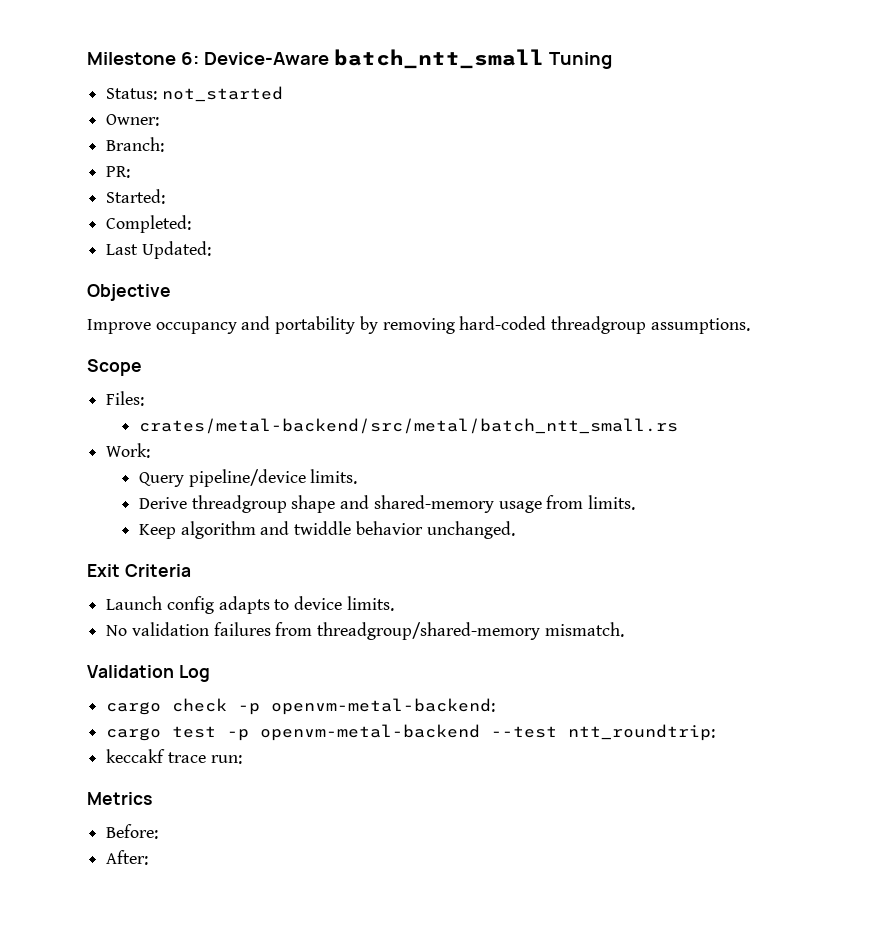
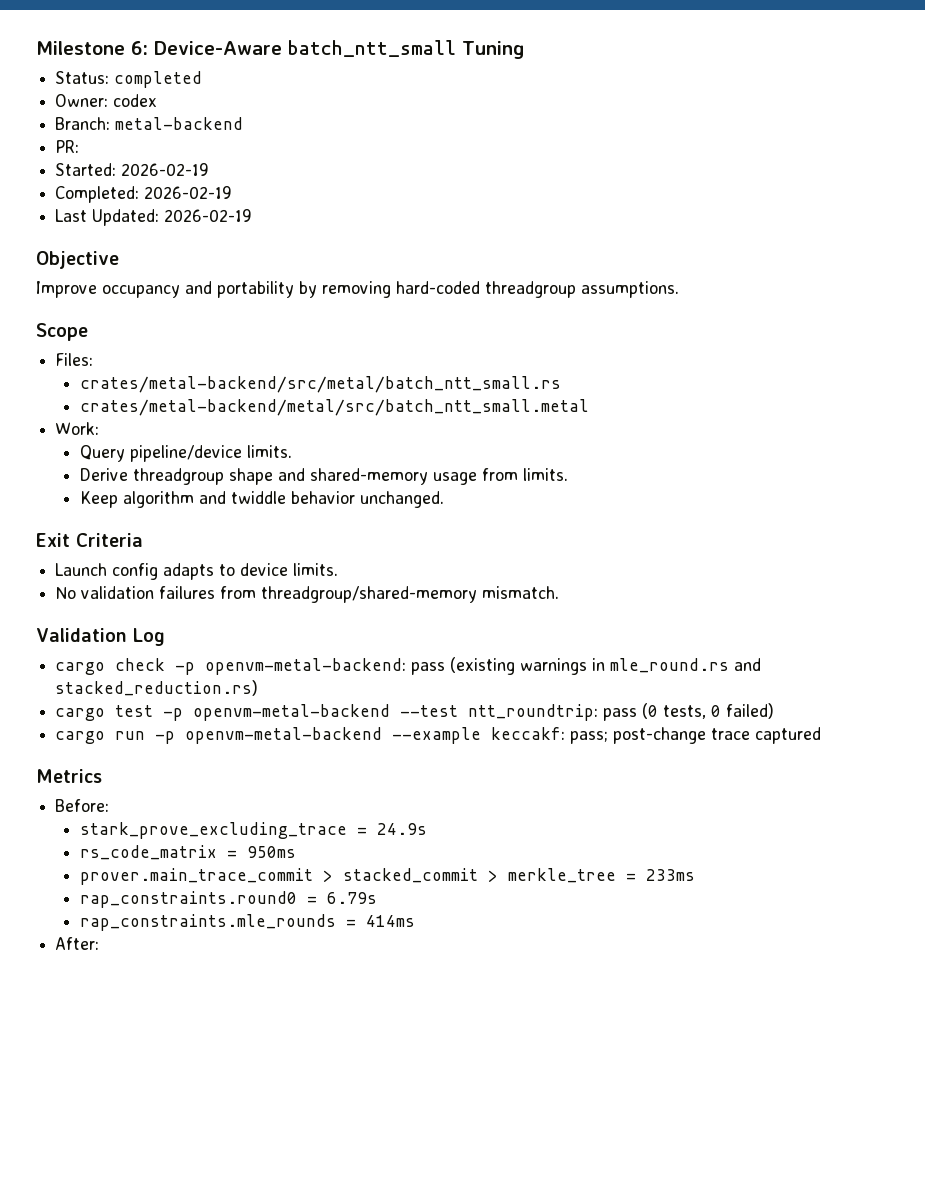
- Status: not_started
+ Status: completed
- Owner:
+ Owner: codex
- Branch:
+ Branch: metal-backend
- Started:
+ Started: 2026-02-19
- Completed:
+ Completed: 2026-02-19
- Last Updated:
+ Last Updated: 2026-02-19
+ crates/metal-backend/metal/src/batch_ntt_small.metal
- cargo check -p openvm-metal-backend:
+ cargo check -p openvm-metal-backend: pass (existing warnings in mle_round.rs and stacked_reduction.rs)
- cargo test -p openvm-metal-backend --test ntt_roundtrip:
- keccakf trace run:
+ cargo test -p openvm-metal-backend --test ntt_roundtrip: pass (0 tests, 0 failed)
+ cargo run -p openvm-metal-backend --example keccakf: pass; post-change trace captured
  Metrics
  Before:
+ stark_prove_excluding_trace = 24.9s
+ rs_code_matrix = 950ms
+ prover.main_trace_commit > stacked_commit > merkle_tree = 233ms
+ rap_constraints.round0 = 6.79s
+ rap_constraints.mle_rounds = 414ms

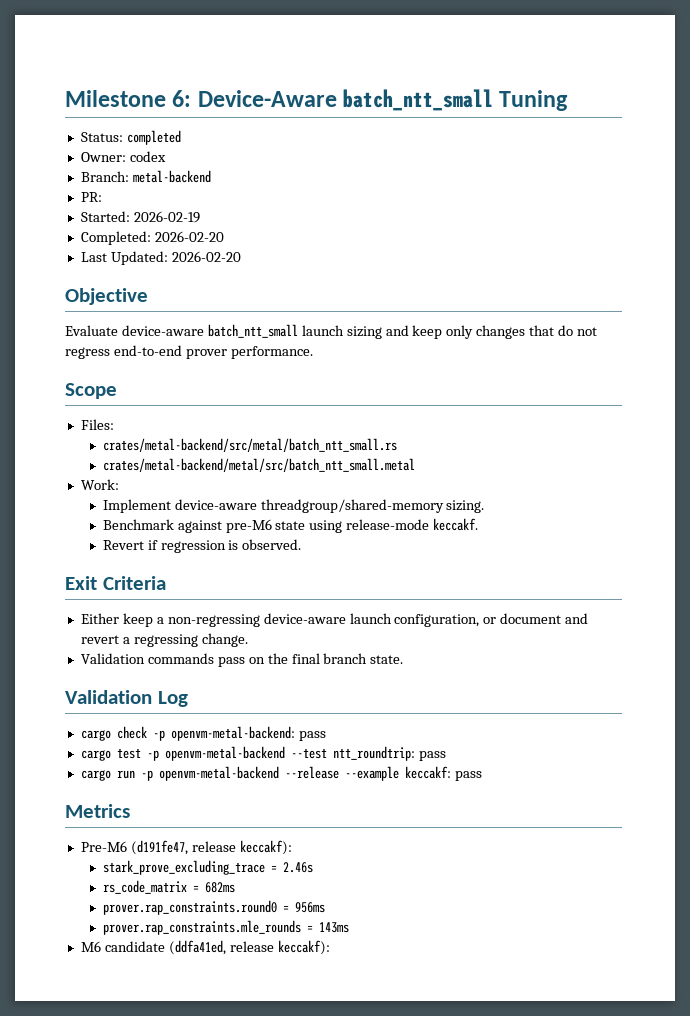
- Completed: 2026-02-19
+ Completed: 2026-02-20
- Last Updated: 2026-02-19
+ Last Updated: 2026-02-20
- Improve occupancy and portability by removing hard-coded threadgroup assumptions.
+ Evaluate device-aware batch_ntt_small launch sizing and keep only changes that do not regress end-to-end prover performance.
- Query pipeline/device limits.
- Derive threadgroup shape and shared-memory usage from limits.
- Keep algorithm and twiddle behavior unchanged.
+ Implement device-aware threadgroup/shared-memory sizing.
+ Benchmark against pre-M6 state using release-mode keccakf.
+ Revert if regression is observed.
  Exit Criteria
- Launch config adapts to device limits.
- No validation failures from threadgroup/shared-memory mismatch.
+ Either keep a non-regressing device-aware launch configuration, or document and revert a regressing change.
+ Validation commands pass on the final branch state.
- cargo check -p openvm-metal-backend: pass (existing warnings in mle_round.rs and stacked_reduction.rs)
+ cargo check -p openvm-metal-backend: pass
- cargo test -p openvm-metal-backend --test ntt_roundtrip: pass (0 tests, 0 failed)
+ cargo test -p openvm-metal-backend --test ntt_roundtrip: pass
- cargo run -p openvm-metal-backend --example keccakf: pass; post-change trace captured
+ cargo run -p openvm-metal-backend --release --example keccakf: pass
  Metrics
- Before:
+ Pre-M6 (d191fe47, release keccakf):
- stark_prove_excluding_trace = 24.9s
+ stark_prove_excluding_trace = 2.46s
- rs_code_matrix = 950ms
- prover.main_trace_commit > stacked_commit > merkle_tree = 233ms
- rap_constraints.round0 = 6.79s
- rap_constraints.mle_rounds = 414ms
- After:
+ rs_code_matrix = 682ms
+ prover.rap_constraints.round0 = 956ms
+ prover.rap_constraints.mle_rounds = 143ms
+ M6 candidate (ddfa41ed, release keccakf):

